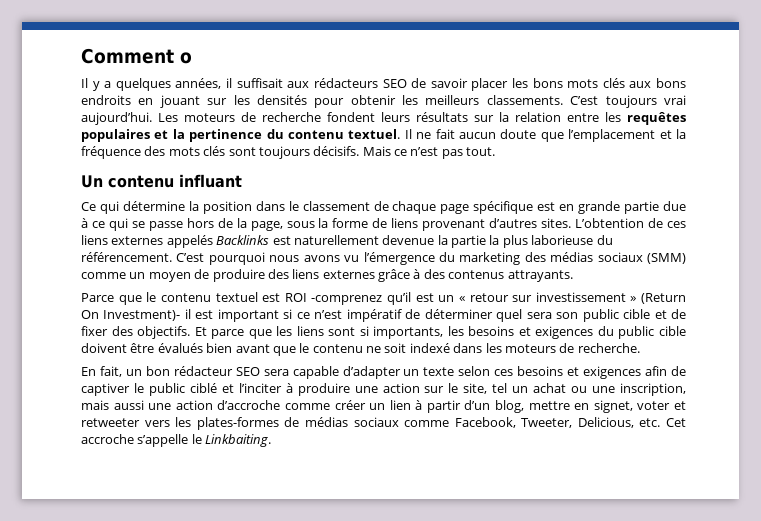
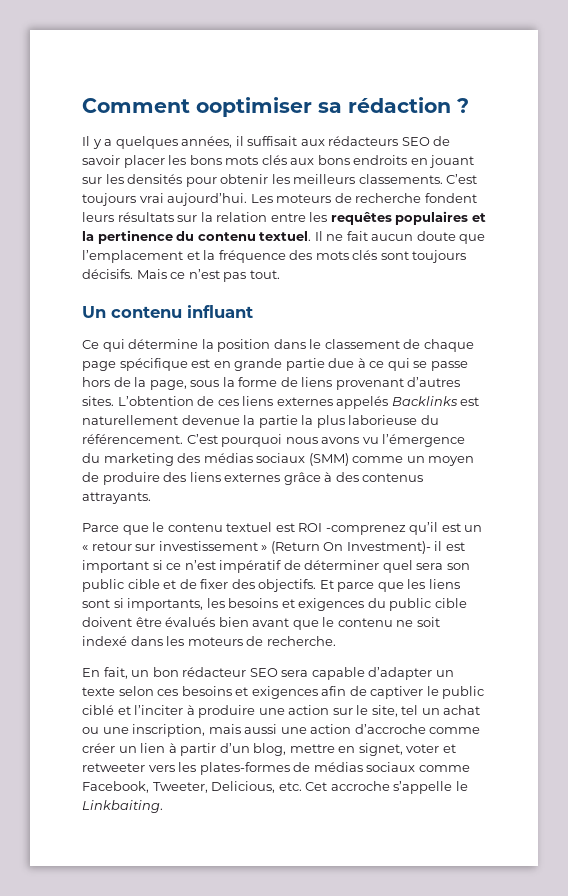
- Comment o
+ Comment ooptimiser sa rédaction ?

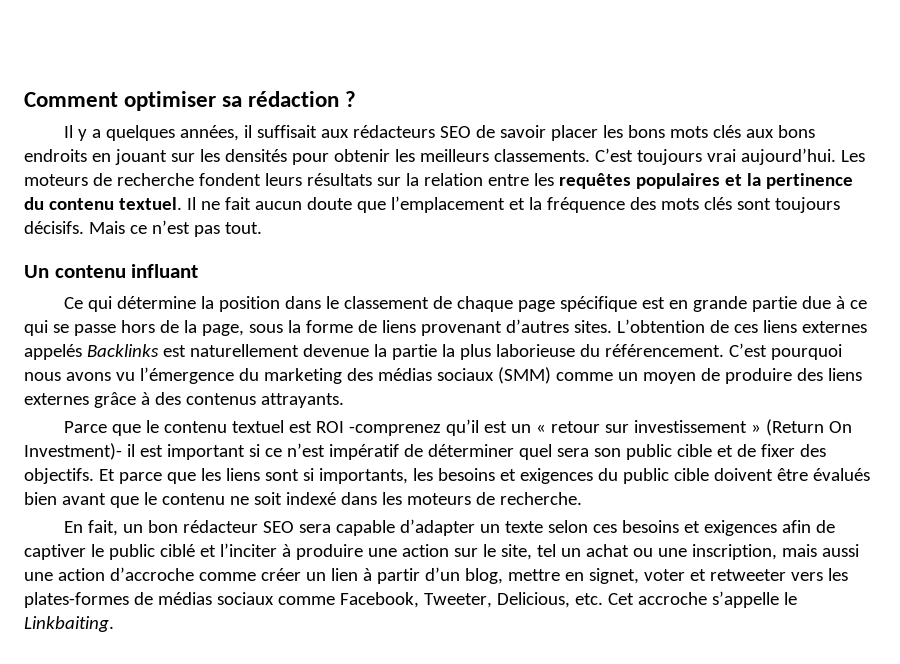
- Comment ooptimiser sa rédaction ?
+ Comment optimiser sa rédaction ?

